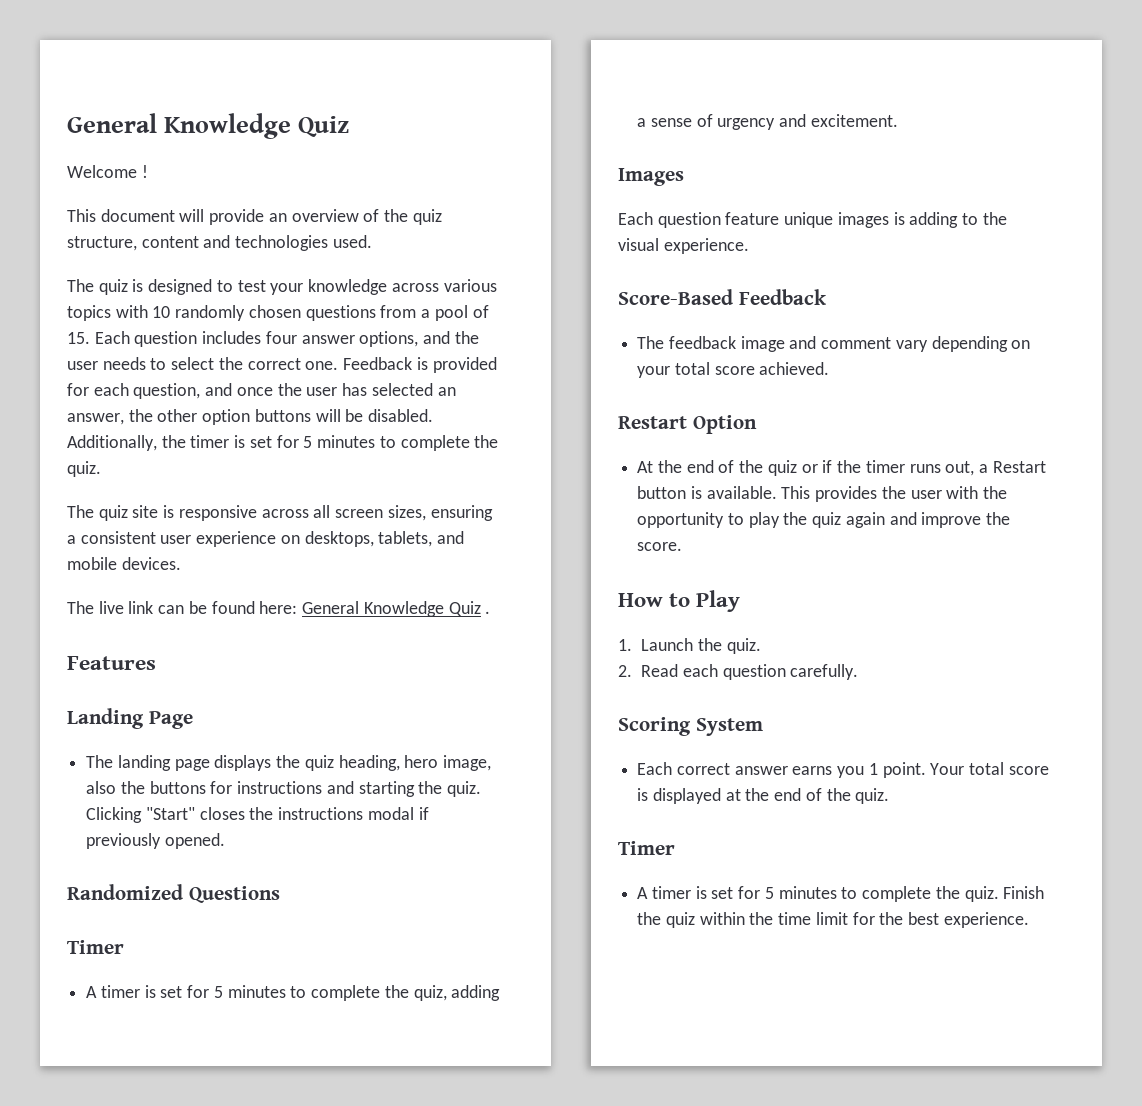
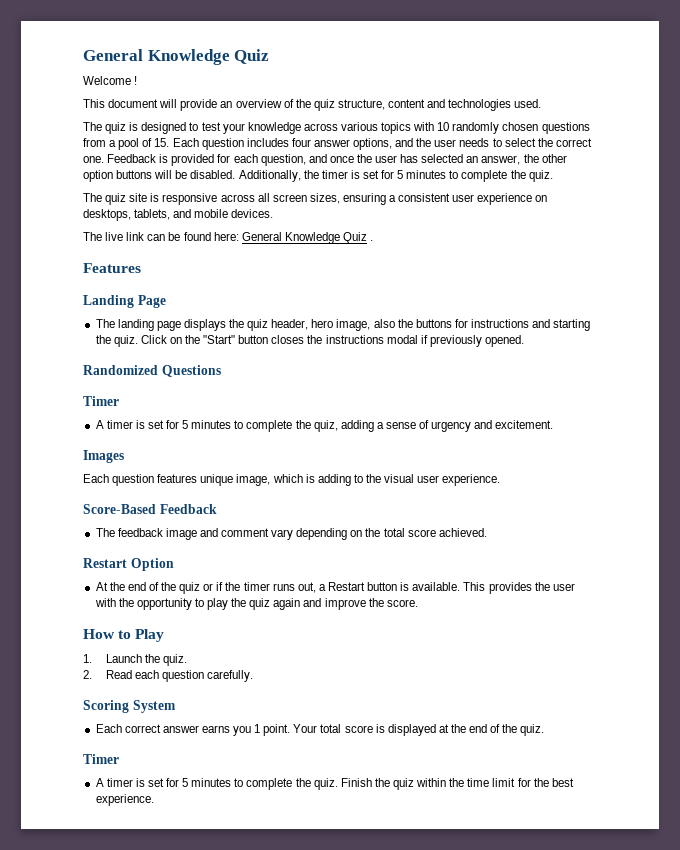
- The landing page displays the quiz heading, hero image, also the buttons for instructions and starting the quiz.
+ The landing page displays the quiz header, hero image, also the buttons for instructions and starting the quiz.
- Clicking "Start" closes the instructions modal if previously opened.
+ Click on the "Start" button closes the instructions modal if previously opened.
- Each question feature unique images is adding to the visual experience.
+ Each question features unique image, which is adding to the visual user experience.
- The feedback image and comment vary depending on your total score achieved.
+ The feedback image and comment vary depending on the total score achieved.

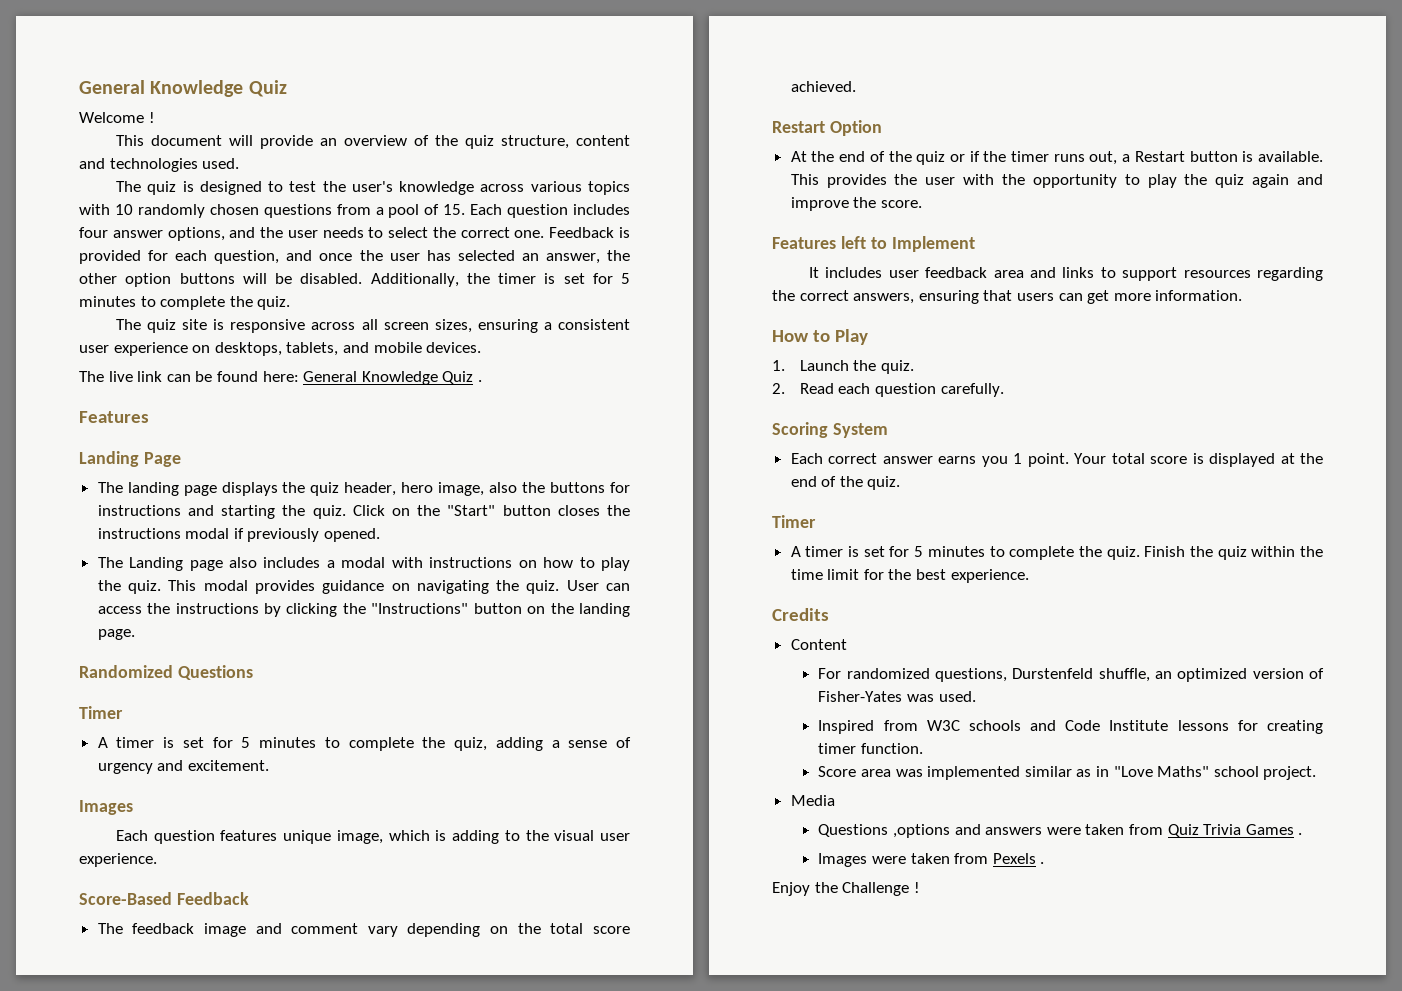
- The quiz is designed to test your knowledge across various topics with 10 randomly chosen questions from a pool of 15. Each question includes four answer options, and the user needs to select the correct one.
+ The quiz is designed to test the user's knowledge across various topics with 10 randomly chosen questions from a pool of 15. Each question includes four answer options, and the user needs to select the correct one.
+ The Landing page also includes a modal with instructions on how to play the quiz. This modal provides guidance on navigating the quiz. User can access the instructions by clicking the "Instructions" button on the landing page.
+ Features left to Implement
+ It includes user feedback area and links to support resources regarding the correct answers, ensuring that users can get more information.
+ Credits
+ Content
+ For randomized questions, Durstenfeld shuffle, an optimized version of Fisher-Yates was used.
+ Inspired from W3C schools and Code Institute lessons for creating timer function.
+ Score area was implemented similar as in "Love Maths" school project.
+ Media
+ Questions ,options and answers were taken from Quiz Trivia Games .
+ Images were taken from Pexels .
+ Enjoy the Challenge !

